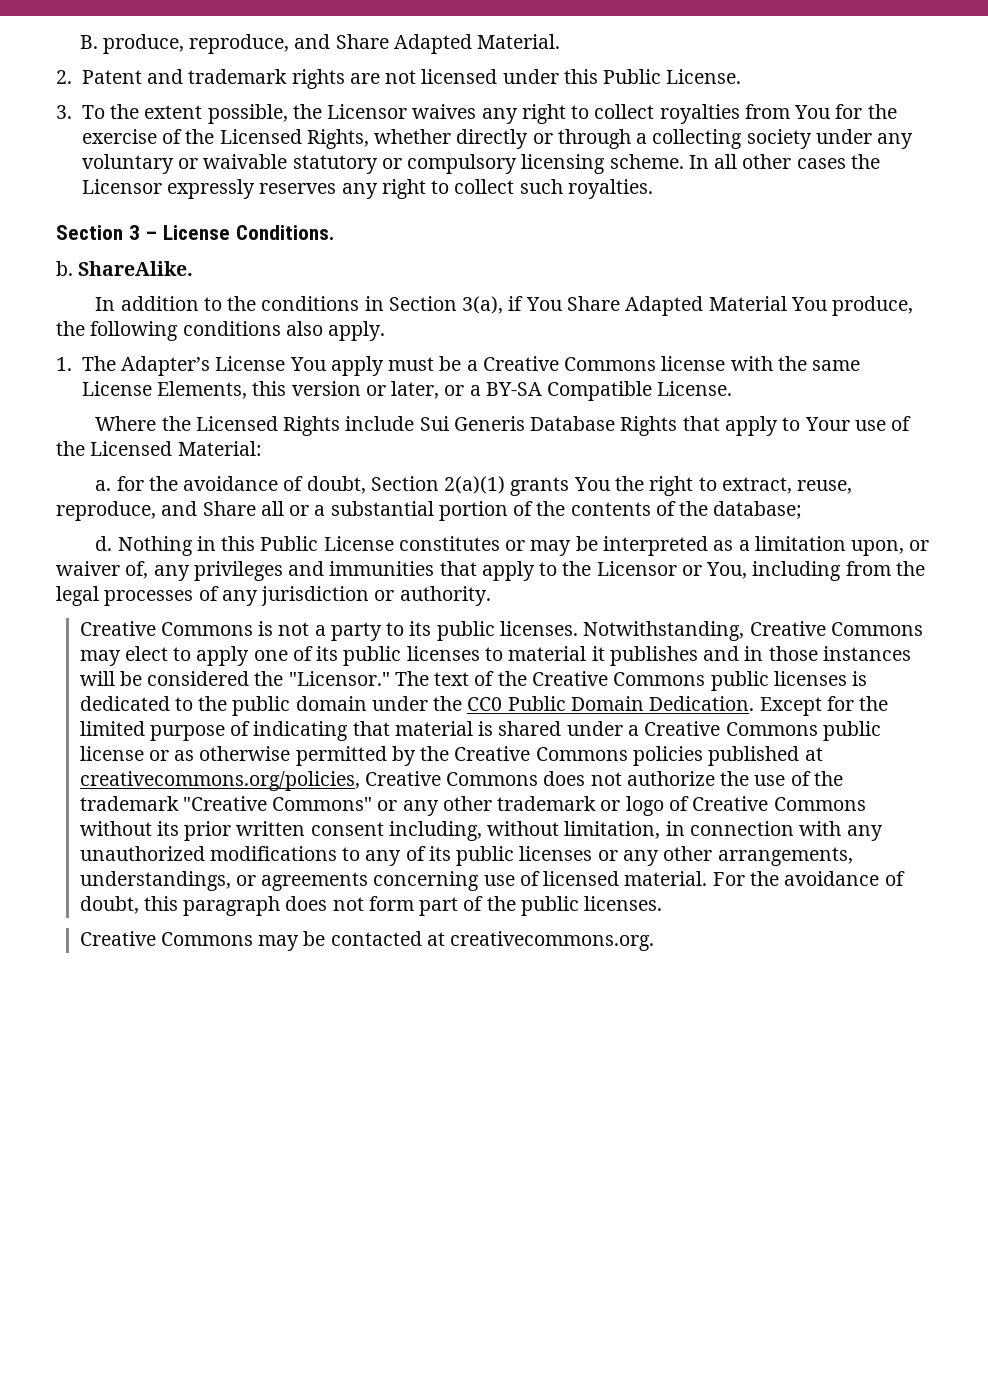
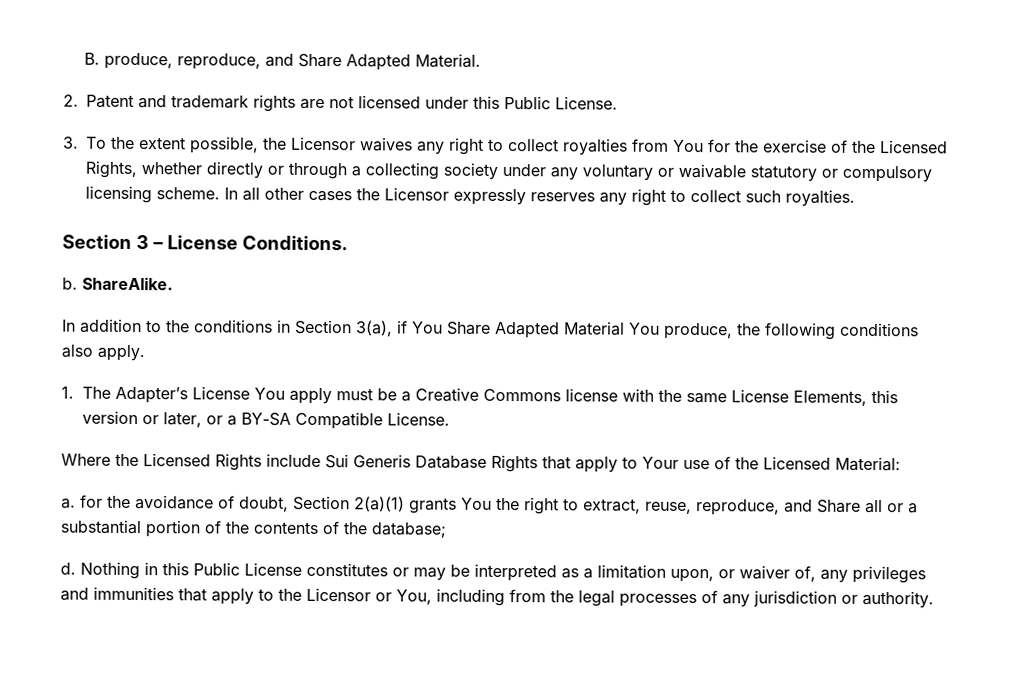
- Creative Commons is not a party to its public licenses. Notwithstanding, Creative Commons may elect to apply one of its public licenses to material it publishes and in those instances will be considered the "Licensor." The text of the Creative Commons public licenses is dedicated to the public domain under the CC0 Public Domain Dedication. Except for the limited purpose of indicating that material is shared under a Creative Commons public license or as otherwise permitted by the Creative Commons policies published at creativecommons.org/policies, Creative Commons does not authorize the use of the trademark "Creative Commons" or any other trademark or logo of Creative Commons without its prior written consent including, without limitation, in connection with any unauthorized modifications to any of its public licenses or any other arrangements, understandings, or agreements concerning use of licensed material. For the avoidance of doubt, this paragraph does not form part of the public licenses.
- Creative Commons may be contacted at creativecommons.org.

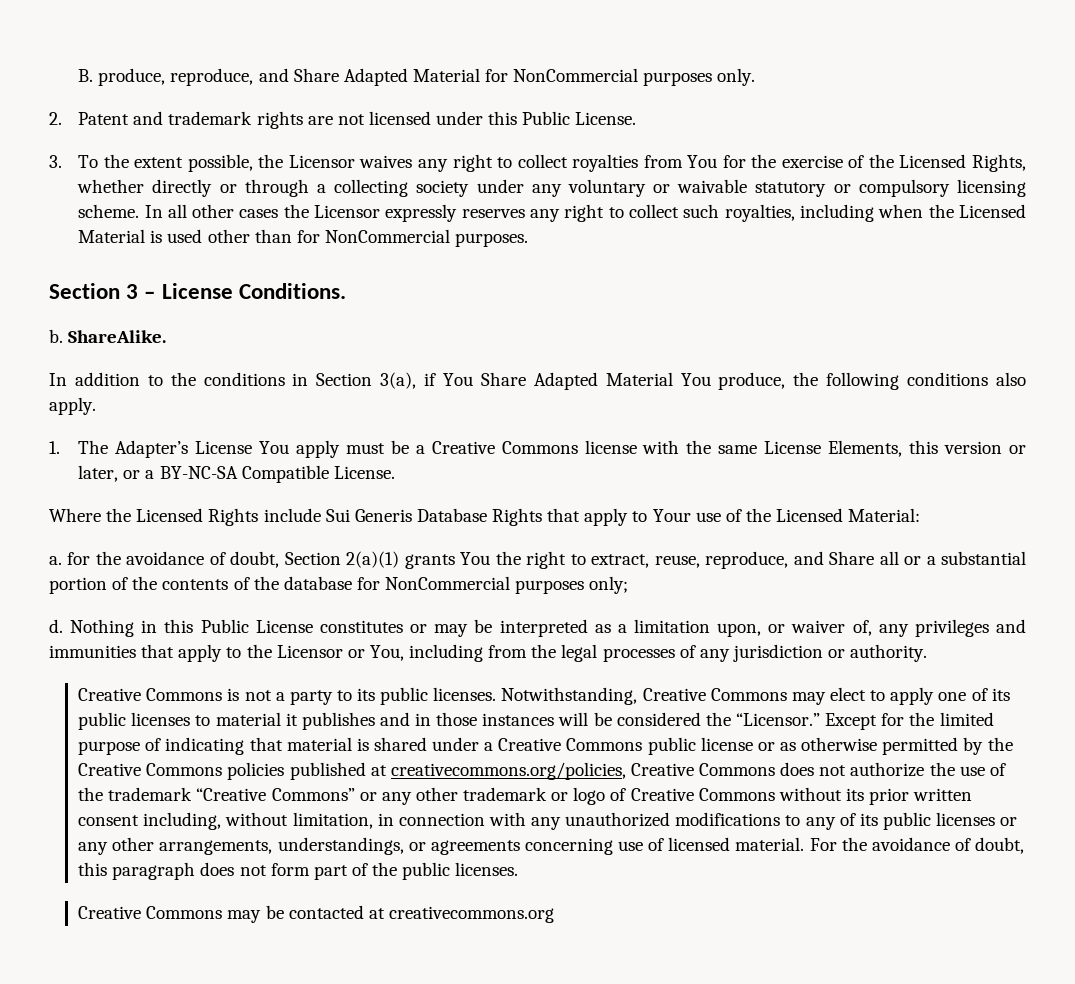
- B. produce, reproduce, and Share Adapted Material.
+ B. produce, reproduce, and Share Adapted Material for NonCommercial purposes only.
- In all other cases the Licensor expressly reserves any right to collect such royalties.
+ In all other cases the Licensor expressly reserves any right to collect such royalties, including when the Licensed Material is used other than for NonCommercial purposes.
- 1. The Adapter’s License You apply must be a Creative Commons license with the same License Elements, this version or later, or a BY-SA Compatible License.
+ 1. The Adapter’s License You apply must be a Creative Commons license with the same License Elements, this version or later, or a BY-NC-SA Compatible License.
- a. for the avoidance of doubt, Section 2(a)(1) grants You the right to extract, reuse, reproduce, and Share all or a substantial portion of the contents of the database;
+ a. for the avoidance of doubt, Section 2(a)(1) grants You the right to extract, reuse, reproduce, and Share all or a substantial portion of the contents of the database for NonCommercial purposes only;
+ Creative Commons is not a party to its public licenses. Notwithstanding, Creative Commons may elect to apply one of its public licenses to material it publishes and in those instances will be considered the “Licensor.” Except for the limited purpose of indicating that material is shared under a Creative Commons public license or as otherwise permitted by the Creative Commons policies published at creativecommons.org/policies, Creative Commons does not authorize the use of the trademark “Creative Commons” or any other trademark or logo of Creative Commons without its prior written consent including, without limitation, in connection with any unauthorized modifications to any of its public licenses or any other arrangements, understandings, or agreements concerning use of licensed material. For the avoidance of doubt, this paragraph does not form part of the public licenses.
+ Creative Commons may be contacted at creativecommons.org

